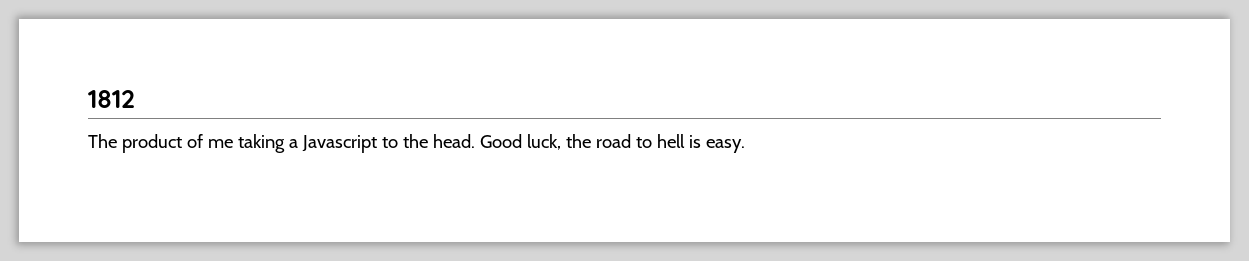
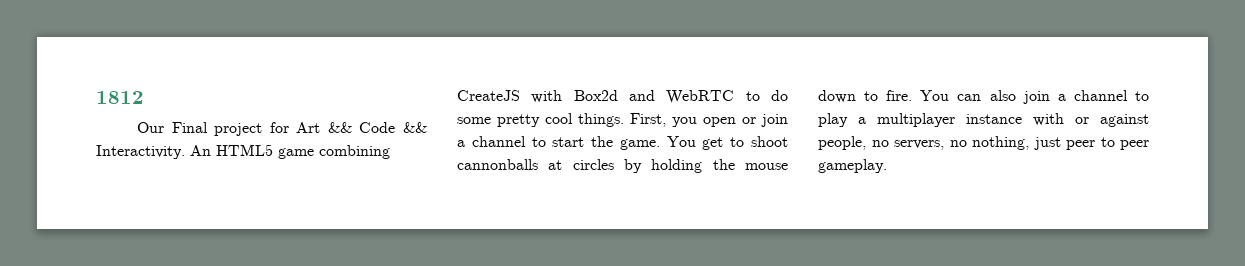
- The product of me taking a Javascript to the head. Good luck, the road to hell is easy.
+ Our Final project for Art && Code && Interactivity. An HTML5 game combining CreateJS with Box2d and WebRTC to do some pretty cool things. First, you open or join a channel to start the game. You get to shoot cannonballs at circles by holding the mouse down to fire. You can also join a channel to play a multiplayer instance with or against people, no servers, no nothing, just peer to peer gameplay.

